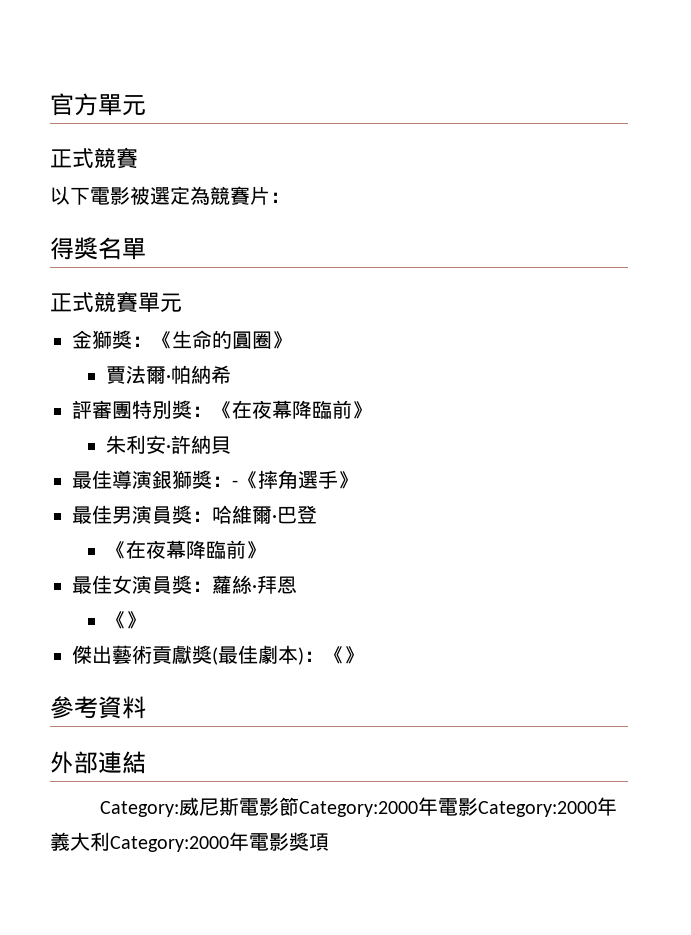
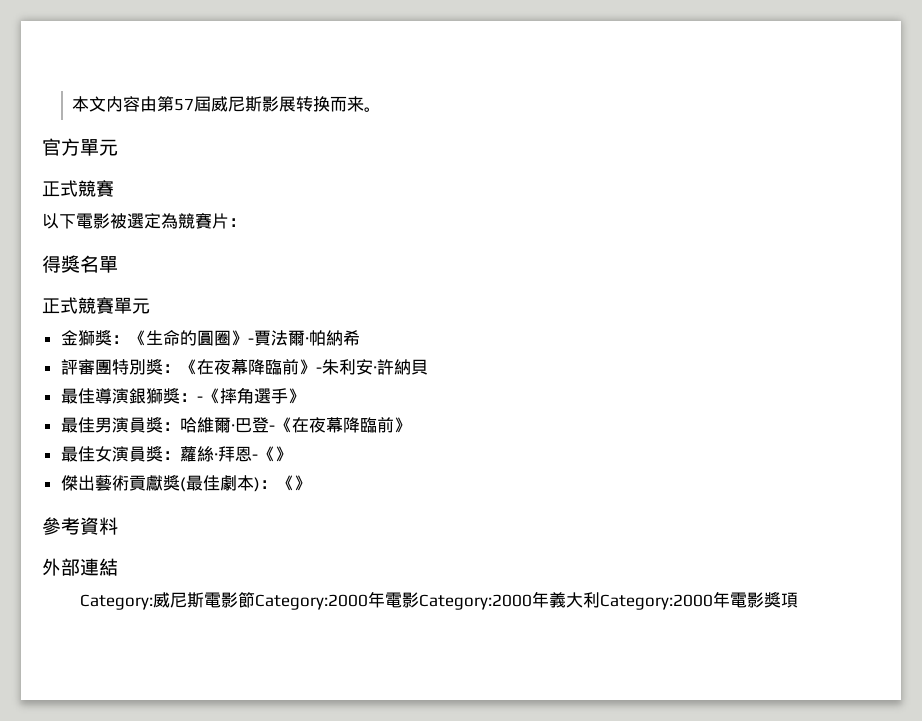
+ 本文内容由第57屆威尼斯影展转换而来。
- 金獅獎：《生命的圓圈》
- 賈法爾·帕納希
+ 金獅獎：《生命的圓圈》-賈法爾·帕納希
- 評審團特別獎：《在夜幕降臨前》
- 朱利安·許納貝
+ 評審團特別獎：《在夜幕降臨前》-朱利安·許納貝
- 最佳男演員獎：哈維爾·巴登
- 《在夜幕降臨前》
+ 最佳男演員獎：哈維爾·巴登-《在夜幕降臨前》
- 最佳女演員獎：蘿絲·拜恩
- 《》
+ 最佳女演員獎：蘿絲·拜恩-《》

